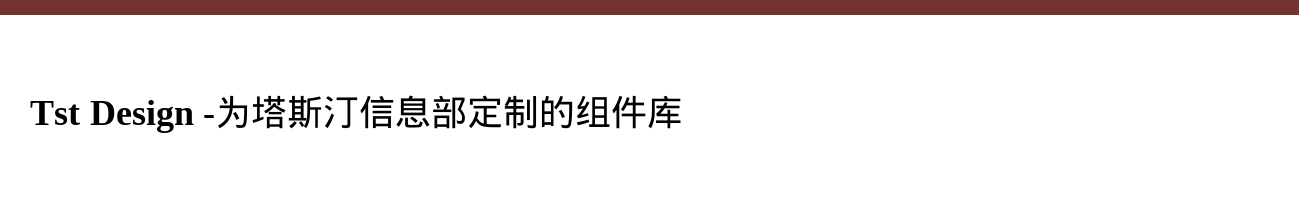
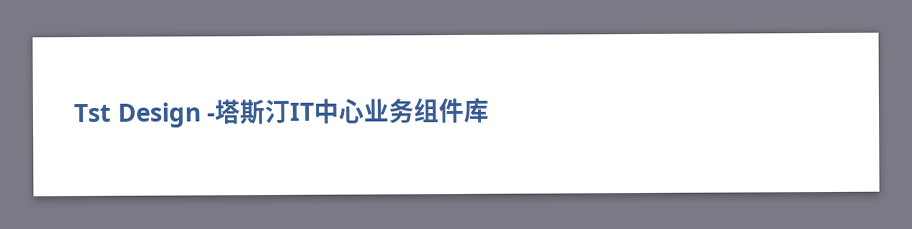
- Tst Design -为塔斯汀信息部定制的组件库
+ Tst Design -塔斯汀IT中心业务组件库

